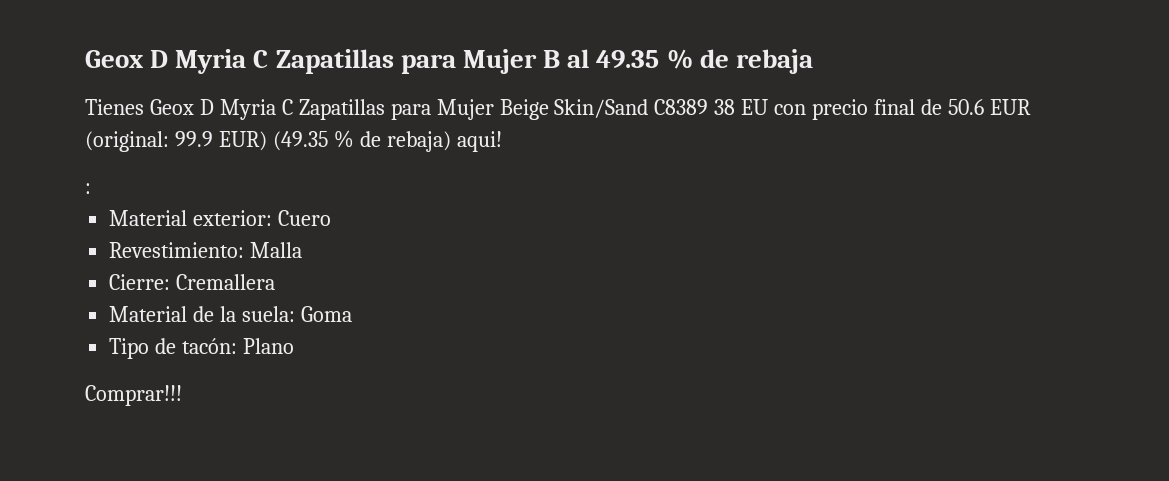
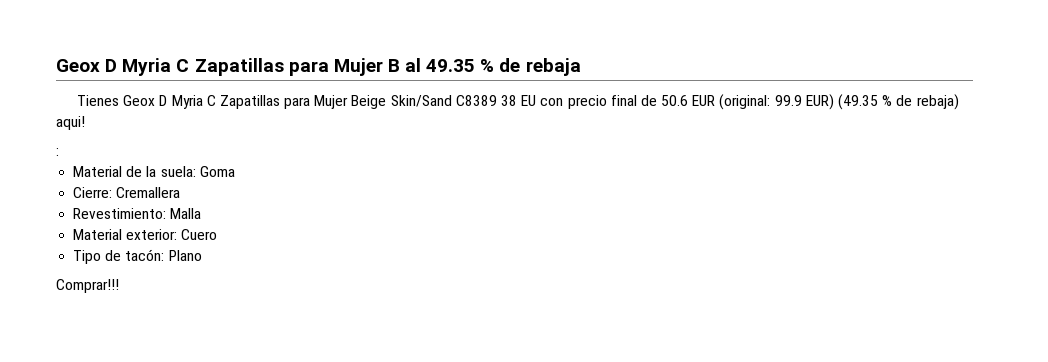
- Material exterior: Cuero
+ Material de la suela: Goma
+ Cierre: Cremallera
- Cierre: Cremallera
- Material de la suela: Goma
+ Material exterior: Cuero

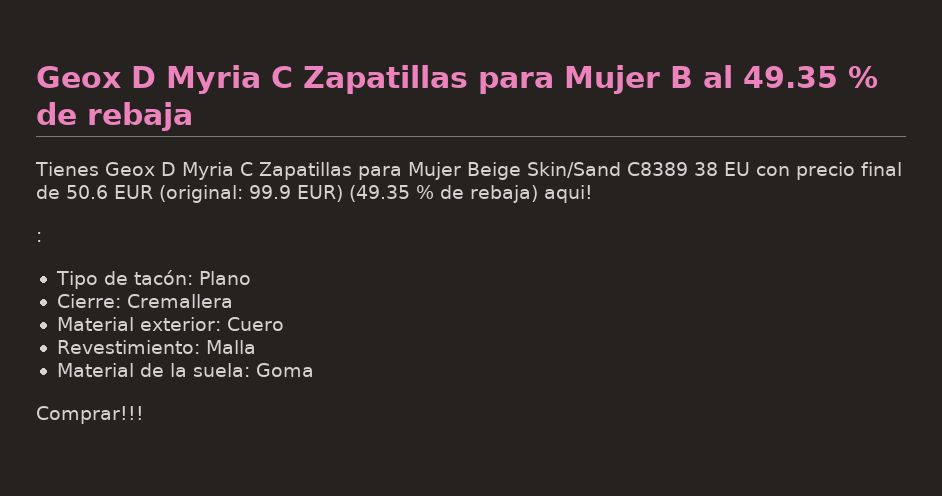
+ Tipo de tacón: Plano
+ Cierre: Cremallera
+ Material exterior: Cuero
+ Revestimiento: Malla
- Cierre: Cremallera
- Revestimiento: Malla
- Material exterior: Cuero
- Tipo de tacón: Plano

